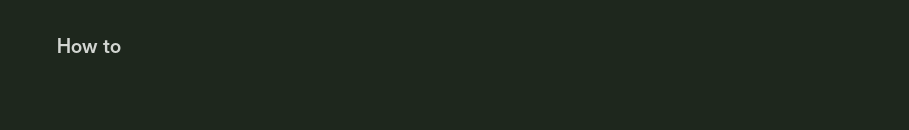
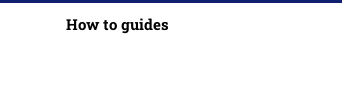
- How to
+ How to guides

